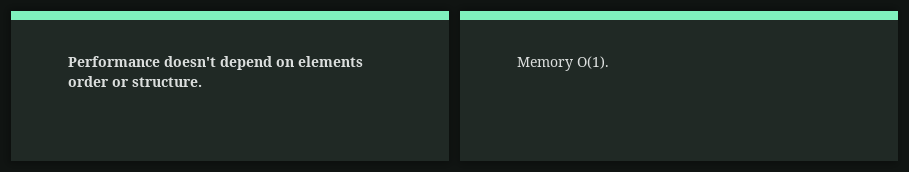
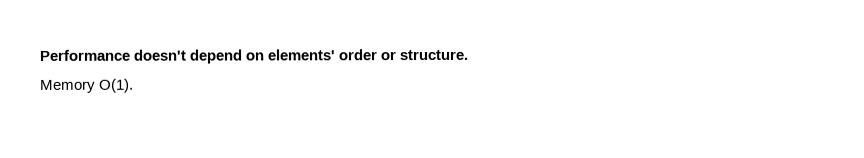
- Performance doesn't depend on elements order or structure.
+ Performance doesn't depend on elements' order or structure.

